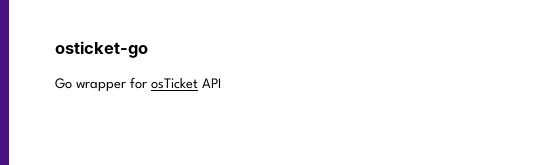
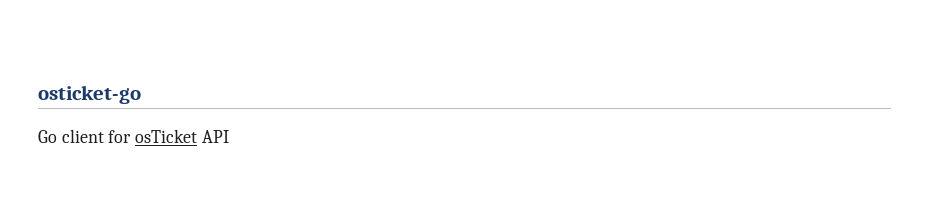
- Go wrapper for osTicket API
+ Go client for osTicket API

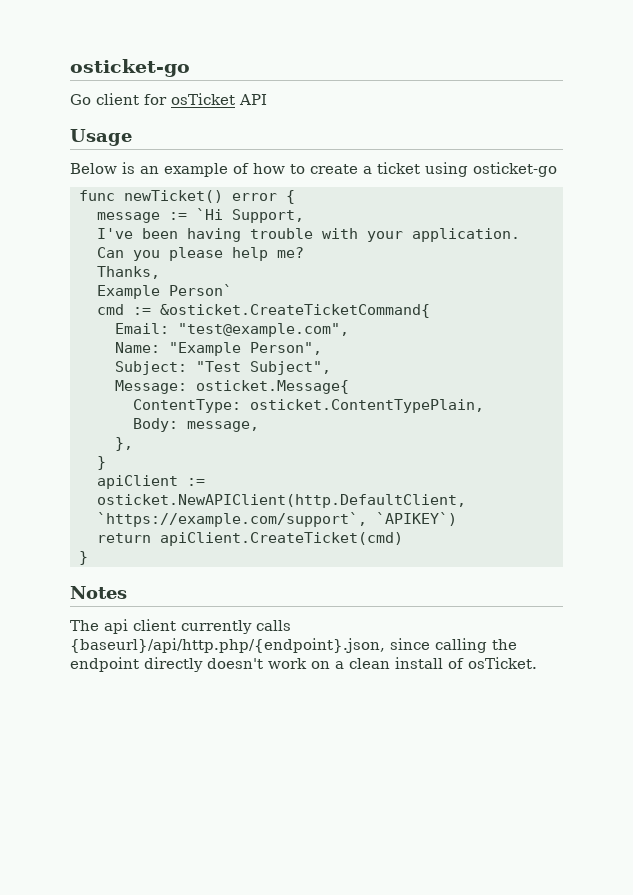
+ Usage
+ Below is an example of how to create a ticket using osticket-go
+ func newTicket() error {
+ message := `Hi Support,
+ I've been having trouble with your application. Can you please help me?
+ Thanks,
+ Example Person`
+ cmd := &osticket.CreateTicketCommand{
+ Email: "test@example.com",
+ Name: "Example Person",
+ Subject: "Test Subject",
+ Message: osticket.Message{
+ ContentType: osticket.ContentTypePlain,
+ Body: message,
+ },
+ }
+ apiClient := osticket.NewAPIClient(http.DefaultClient, `https://example.com/support`, `APIKEY`)
+ return apiClient.CreateTicket(cmd)
+ }
+ Notes
+ The api client currently calls {baseurl}/api/http.php/{endpoint}.json, since calling the endpoint directly doesn't work on a clean install of osTicket.

